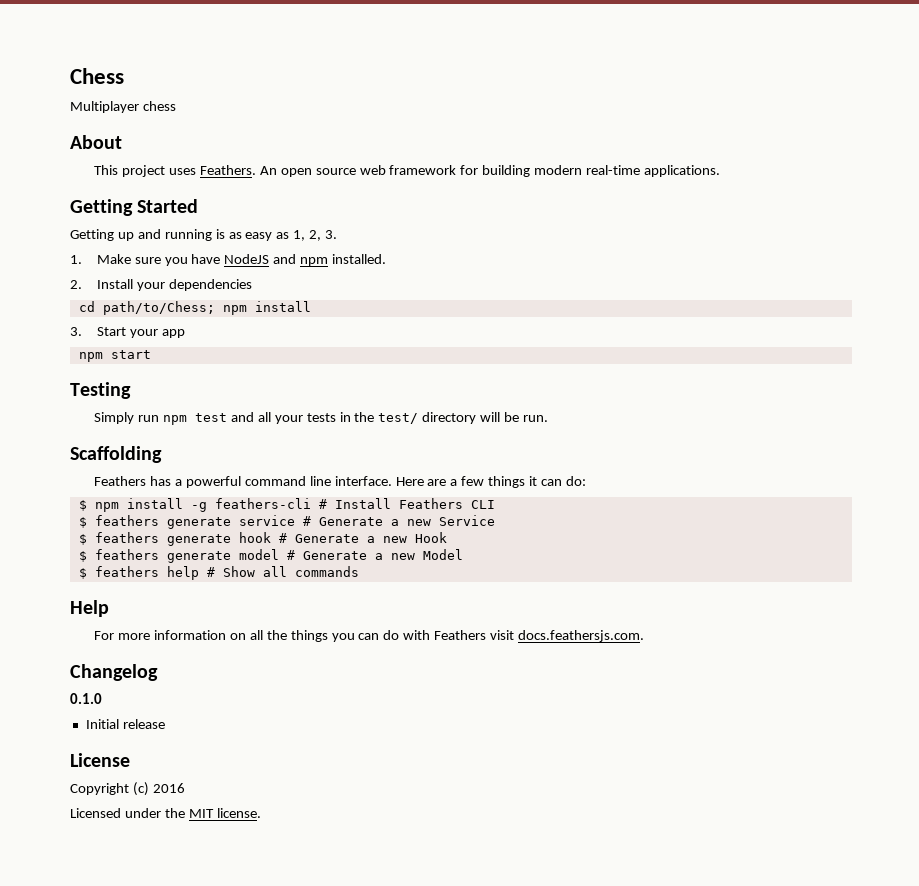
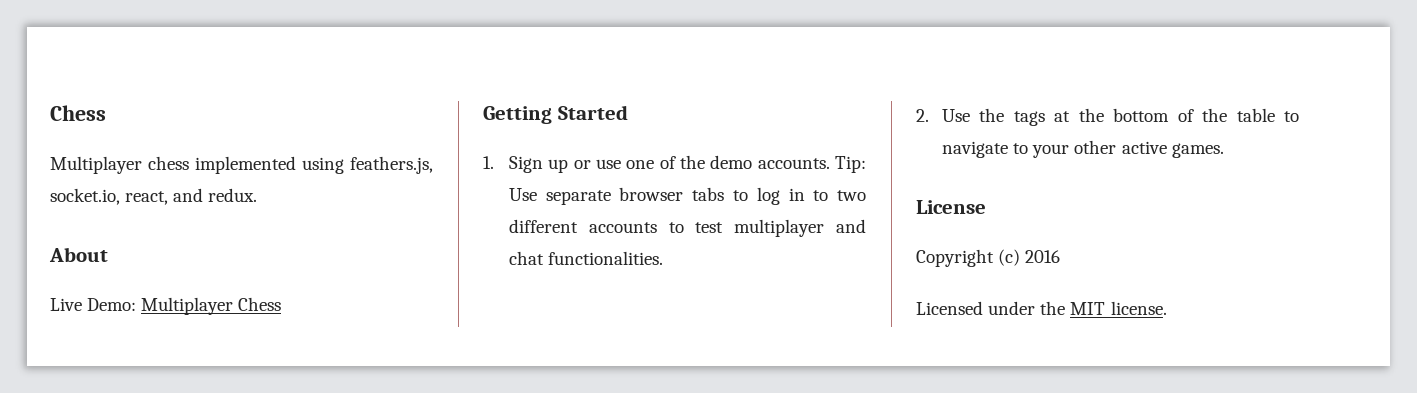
- Multiplayer chess
+ Multiplayer chess implemented using feathers.js, socket.io, react, and redux.
  About
- This project uses Feathers. An open source web framework for building modern real-time applications.
+ Live Demo: Multiplayer Chess
  Getting Started
- Getting up and running is as easy as 1, 2, 3.
- 1. Make sure you have NodeJS and npm installed.
- 2. Install your dependencies
- cd path/to/Chess; npm install
- 3. Start your app
- npm start
- Testing
- Simply run npm test and all your tests in the test/ directory will be run.
- Scaffolding
- Feathers has a powerful command line interface. Here are a few things it can do:
- $ npm install -g feathers-cli # Install Feathers CLI
- $ feathers generate service # Generate a new Service
- $ feathers generate hook # Generate a new Hook
- $ feathers generate model # Generate a new Model
- $ feathers help # Show all commands
- Help
- For more information on all the things you can do with Feathers visit docs.feathersjs.com.
- Changelog
- 0.1.0
- Initial release
+ 1. Sign up or use one of the demo accounts. Tip: Use separate browser tabs to log in to two different accounts to test multiplayer and chat functionalities.
+ 2. Use the tags at the bottom of the table to navigate to your other active games.

